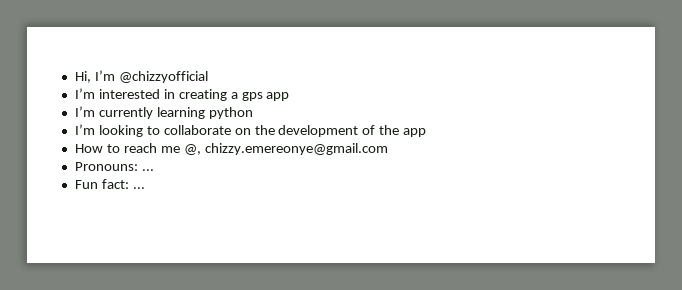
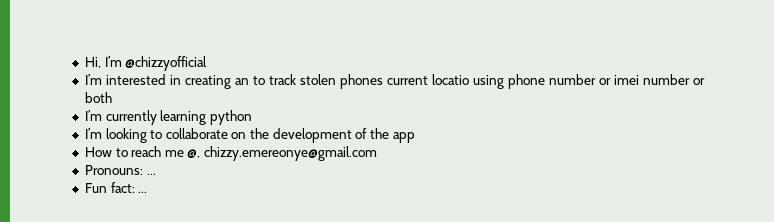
- I’m interested in creating a gps app
+ I’m interested in creating an to track stolen phones current locatio using phone number or imei number or both

